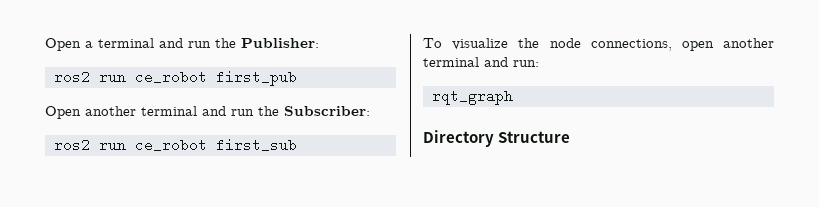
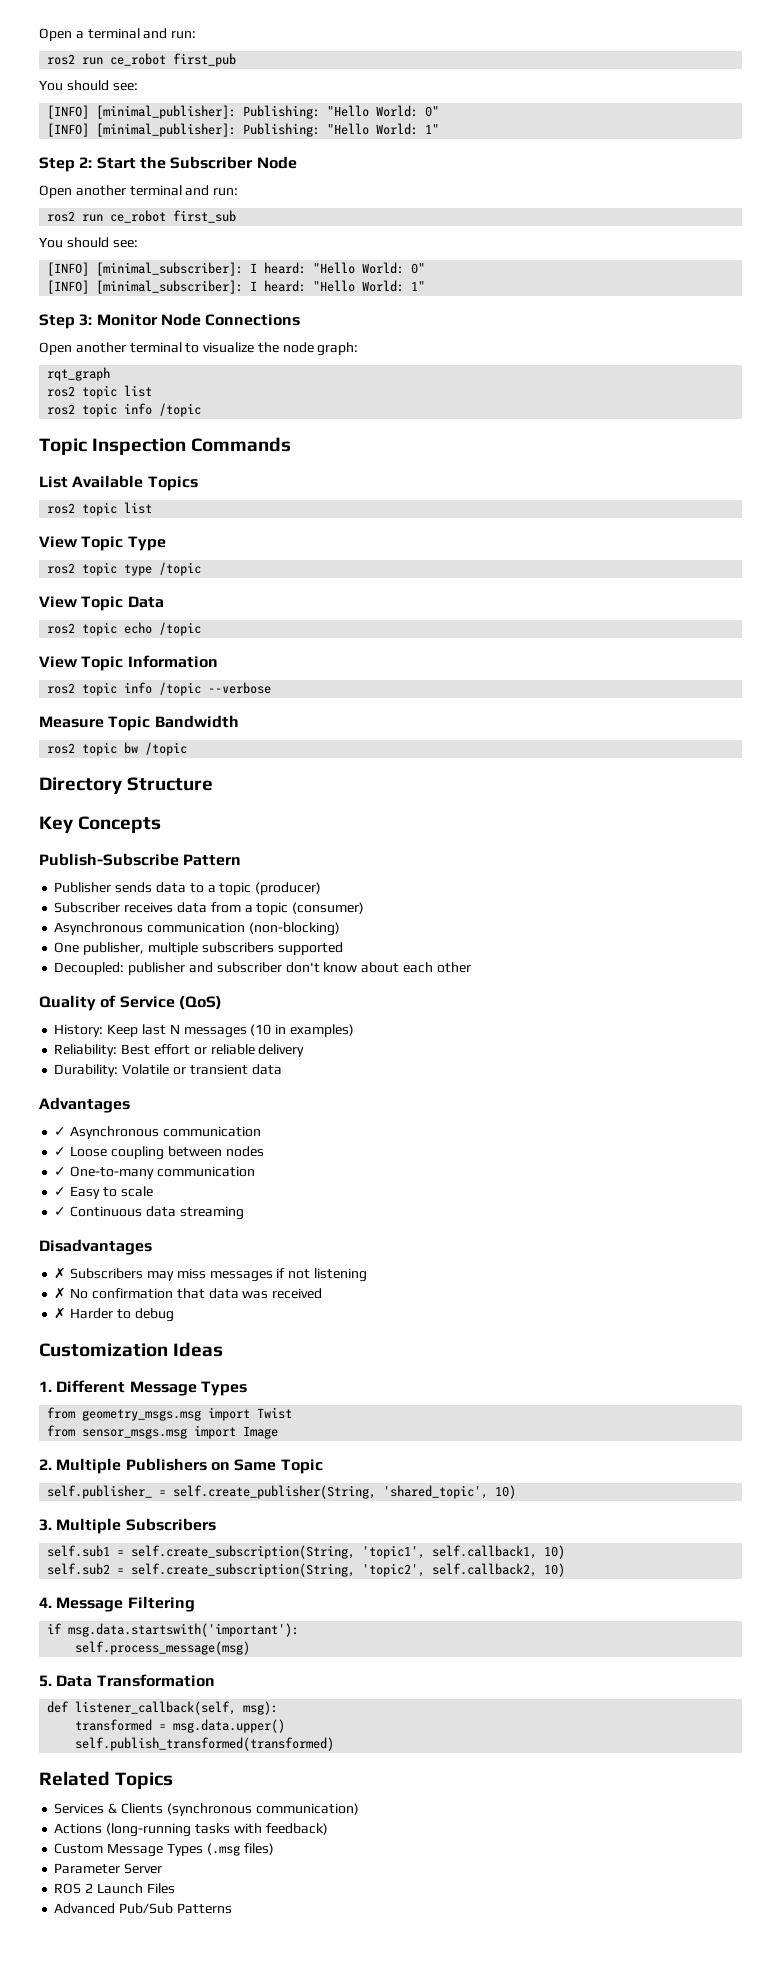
- Open a terminal and run the Publisher:
+ Open a terminal and run:
  ros2 run ce_robot first_pub
+ You should see:
+ [INFO] [minimal_publisher]: Publishing: "Hello World: 0"
+ [INFO] [minimal_publisher]: Publishing: "Hello World: 1"
+ Step 2: Start the Subscriber Node
- Open another terminal and run the Subscriber:
+ Open another terminal and run:
  ros2 run ce_robot first_sub
- To visualize the node connections, open another terminal and run:
+ You should see:
+ [INFO] [minimal_subscriber]: I heard: "Hello World: 0"
+ [INFO] [minimal_subscriber]: I heard: "Hello World: 1"
+ Step 3: Monitor Node Connections
+ Open another terminal to visualize the node graph:
  rqt_graph
+ ros2 topic list
+ ros2 topic info /topic
+ Topic Inspection Commands
+ List Available Topics
+ ros2 topic list
+ View Topic Type
+ ros2 topic type /topic
+ View Topic Data
+ ros2 topic echo /topic
+ View Topic Information
+ ros2 topic info /topic --verbose
+ Measure Topic Bandwidth
+ ros2 topic bw /topic
  Directory Structure
+ Key Concepts
+ Publish-Subscribe Pattern
+ Publisher sends data to a topic (producer)
+ Subscriber receives data from a topic (consumer)
+ Asynchronous communication (non-blocking)
+ One publisher, multiple subscribers supported
+ Decoupled: publisher and subscriber don't know about each other
+ Quality of Service (QoS)
+ History: Keep last N messages (10 in examples)
+ Reliability: Best effort or reliable delivery
+ Durability: Volatile or transient data
+ Advantages
+ ✓ Asynchronous communication
+ ✓ Loose coupling between nodes
+ ✓ One-to-many communication
+ ✓ Easy to scale
+ ✓ Continuous data streaming
+ Disadvantages
+ ✗ Subscribers may miss messages if not listening
+ ✗ No confirmation that data was received
+ ✗ Harder to debug
+ Customization Ideas
+ 1. Different Message Types
+ from geometry_msgs.msg import Twist
+ from sensor_msgs.msg import Image
+ 2. Multiple Publishers on Same Topic
+ self.publisher_ = self.create_publisher(String, 'shared_topic', 10)
+ 3. Multiple Subscribers
+ self.sub1 = self.create_subscription(String, 'topic1', self.callback1, 10)
+ self.sub2 = self.create_subscription(String, 'topic2', self.callback2, 10)
+ 4. Message Filtering
+ if msg.data.startswith('important'):
+ self.process_message(msg)
+ 5. Data Transformation
+ def listener_callback(self, msg):
+ transformed = msg.data.upper()
+ self.publish_transformed(transformed)
+ Related Topics
+ Services & Clients (synchronous communication)
+ Actions (long-running tasks with feedback)
+ Custom Message Types (.msg files)
+ Parameter Server
+ ROS 2 Launch Files
+ Advanced Pub/Sub Patterns

